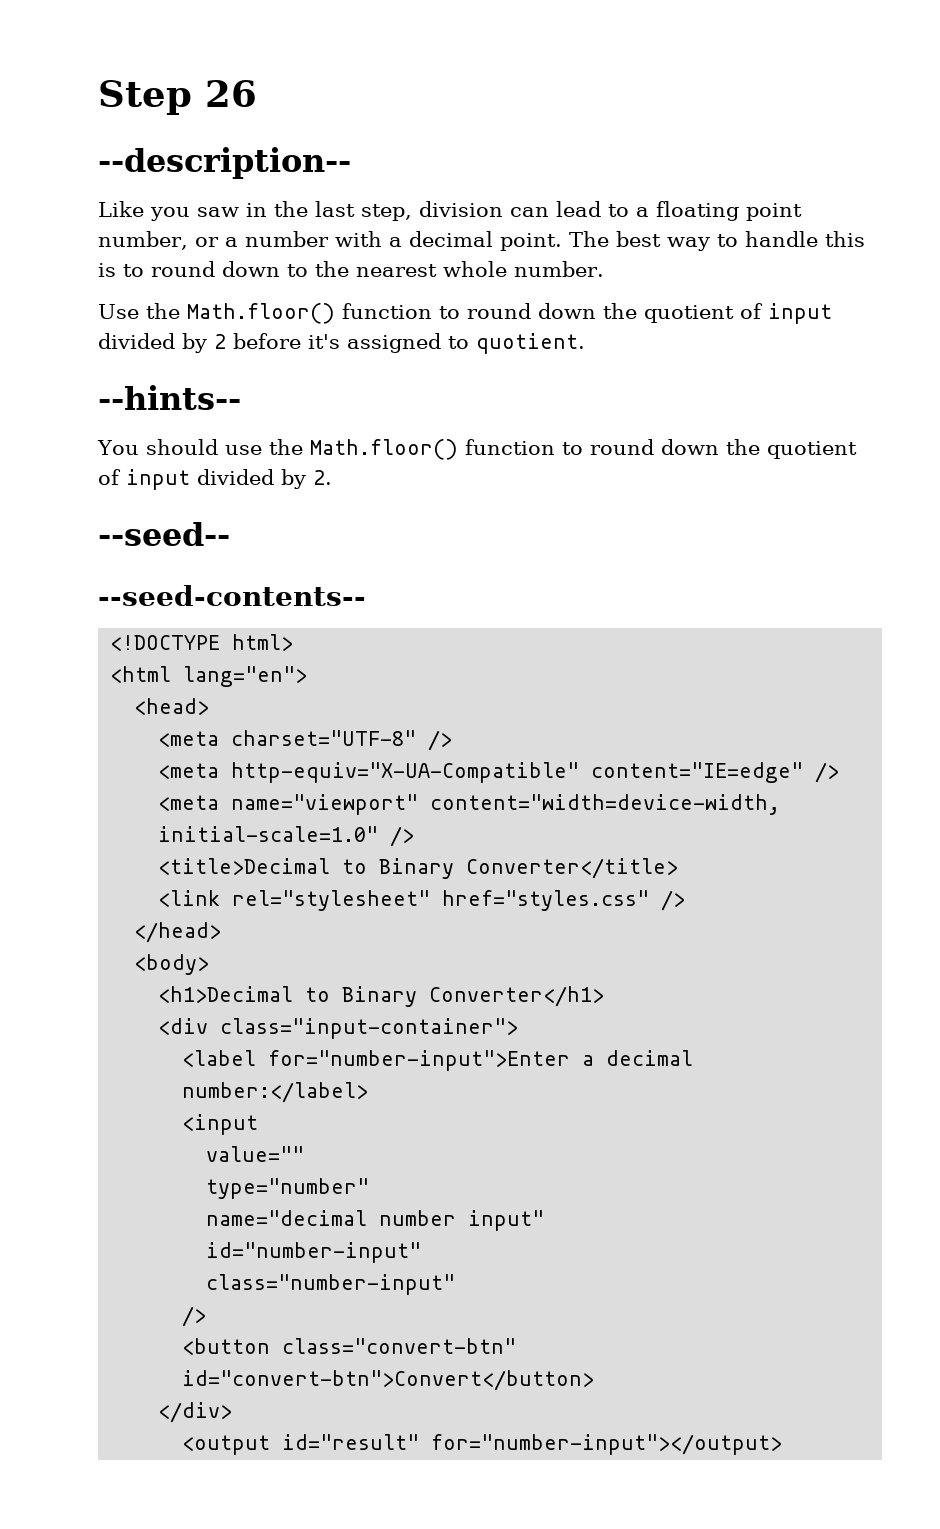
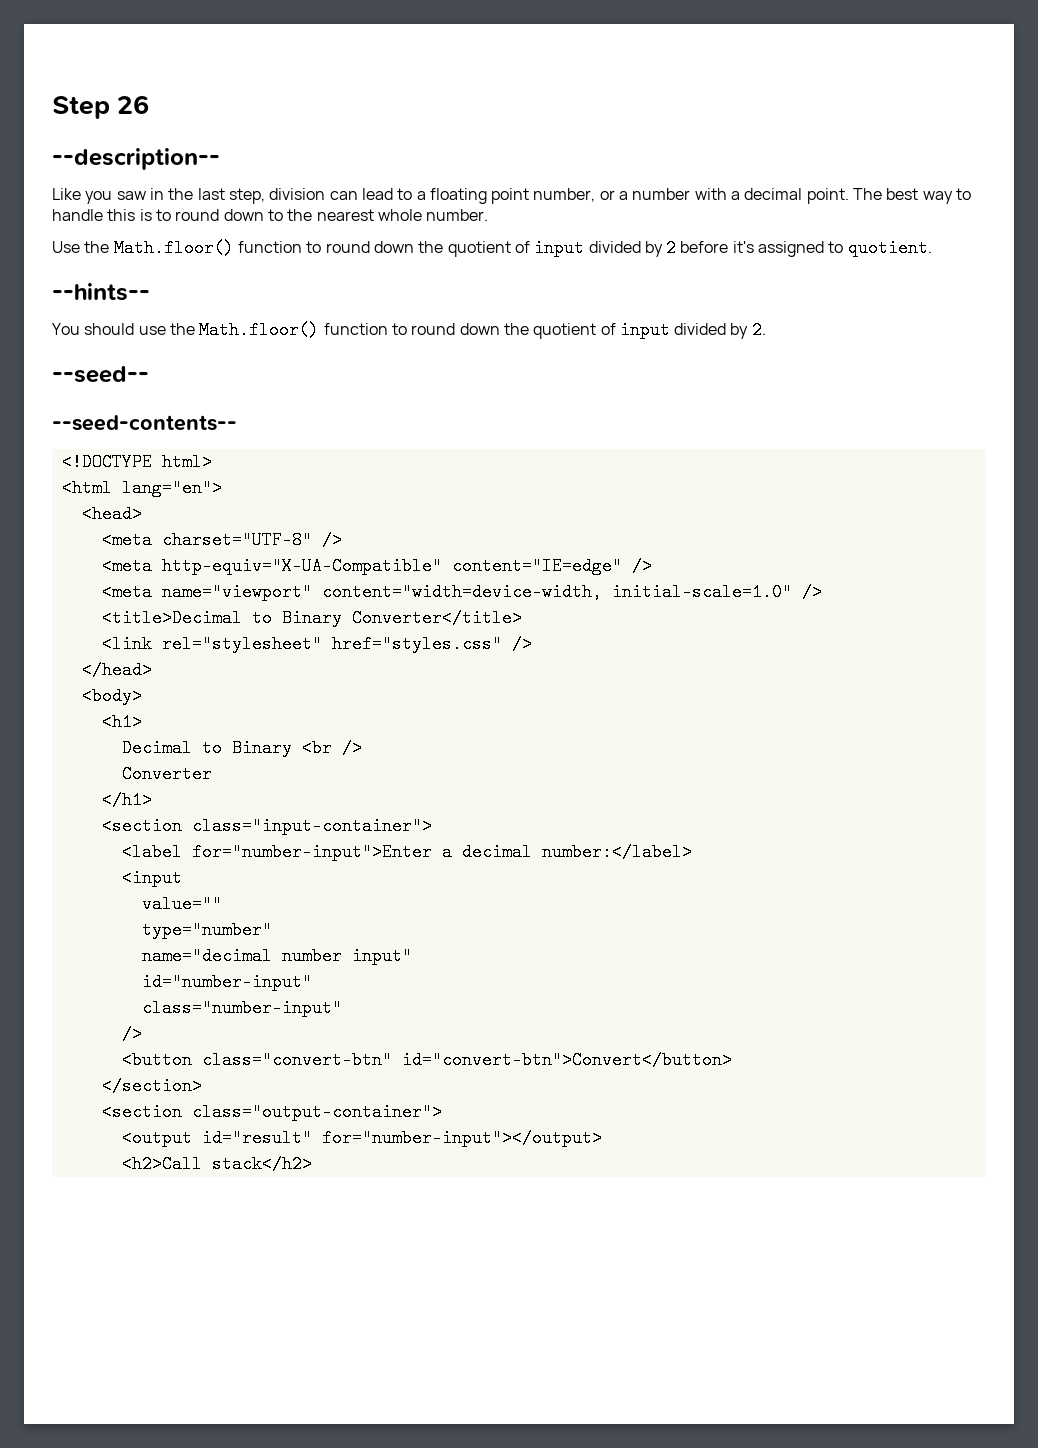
- <h1>Decimal to Binary Converter</h1>
- <div class="input-container">
+ <h1>
+ Decimal to Binary <br />
+ Converter
+ </h1>
+ <section class="input-container">
- </div>
+ </section>
+ <section class="output-container">
+ <h2>Call stack</h2>

